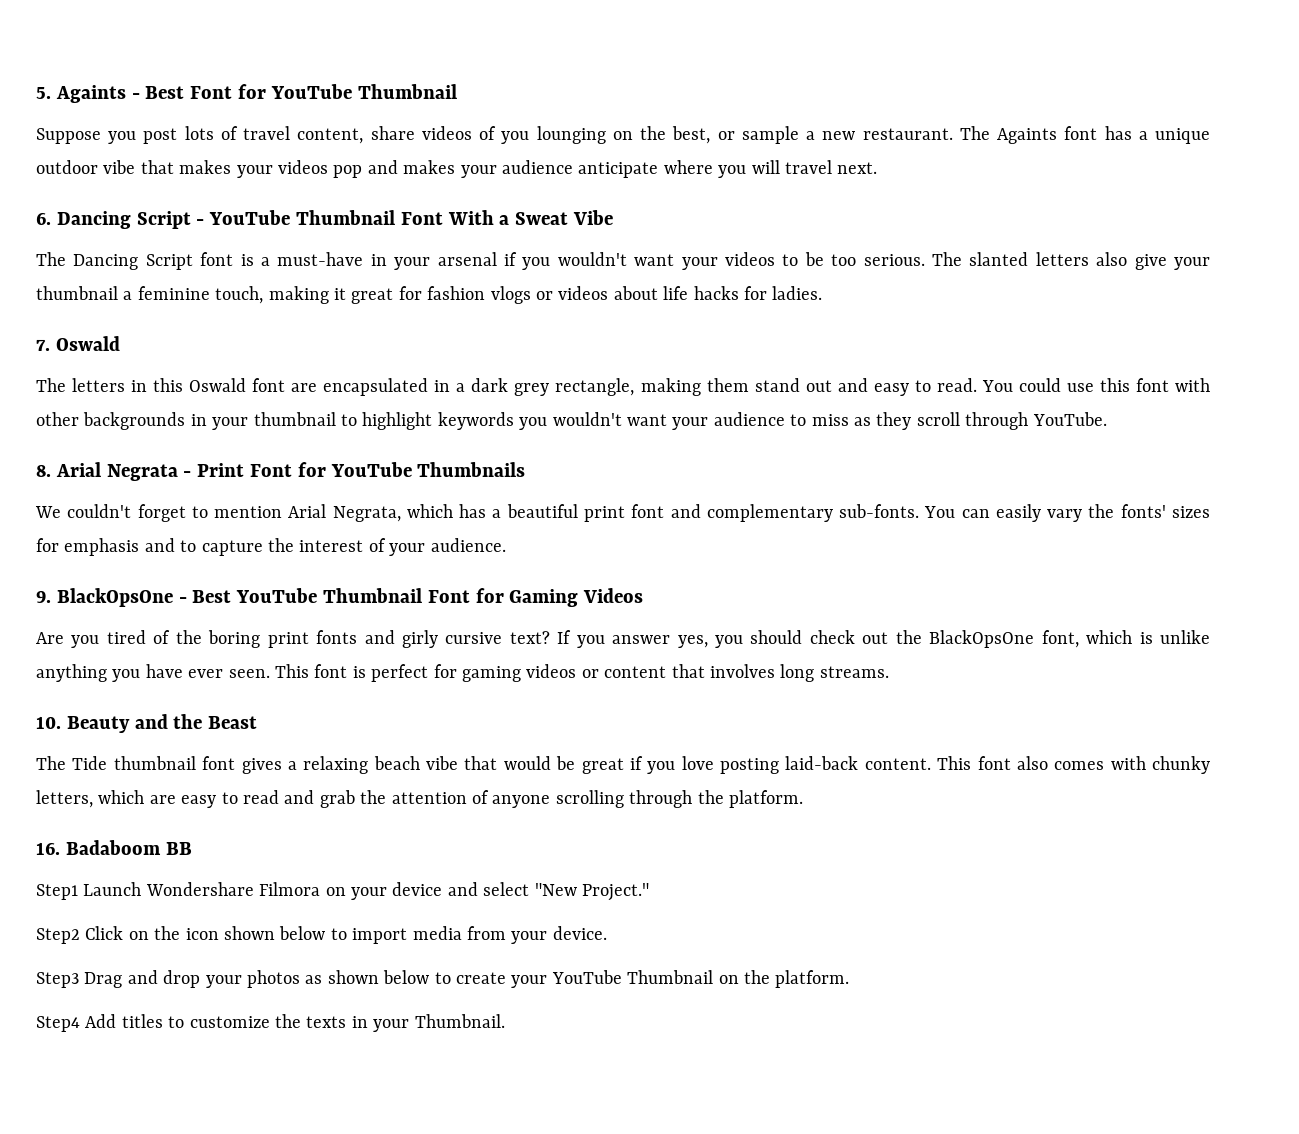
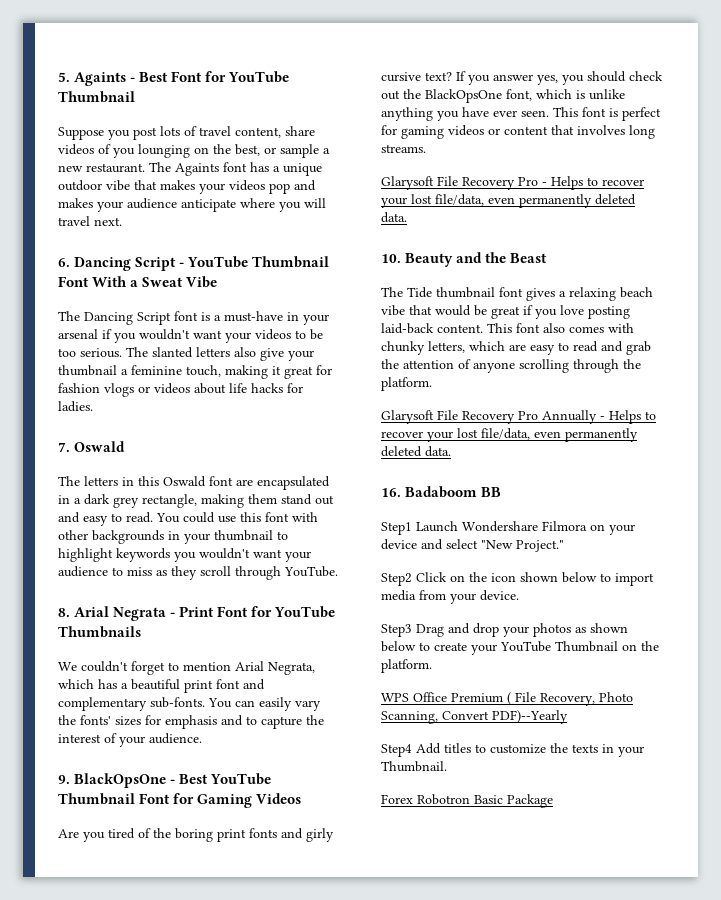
+ Glarysoft File Recovery Pro - Helps to recover your lost file/data, even permanently deleted data.
+ Glarysoft File Recovery Pro Annually - Helps to recover your lost file/data, even permanently deleted data.
+ WPS Office Premium ( File Recovery, Photo Scanning, Convert PDF)--Yearly
+ Forex Robotron Basic Package

